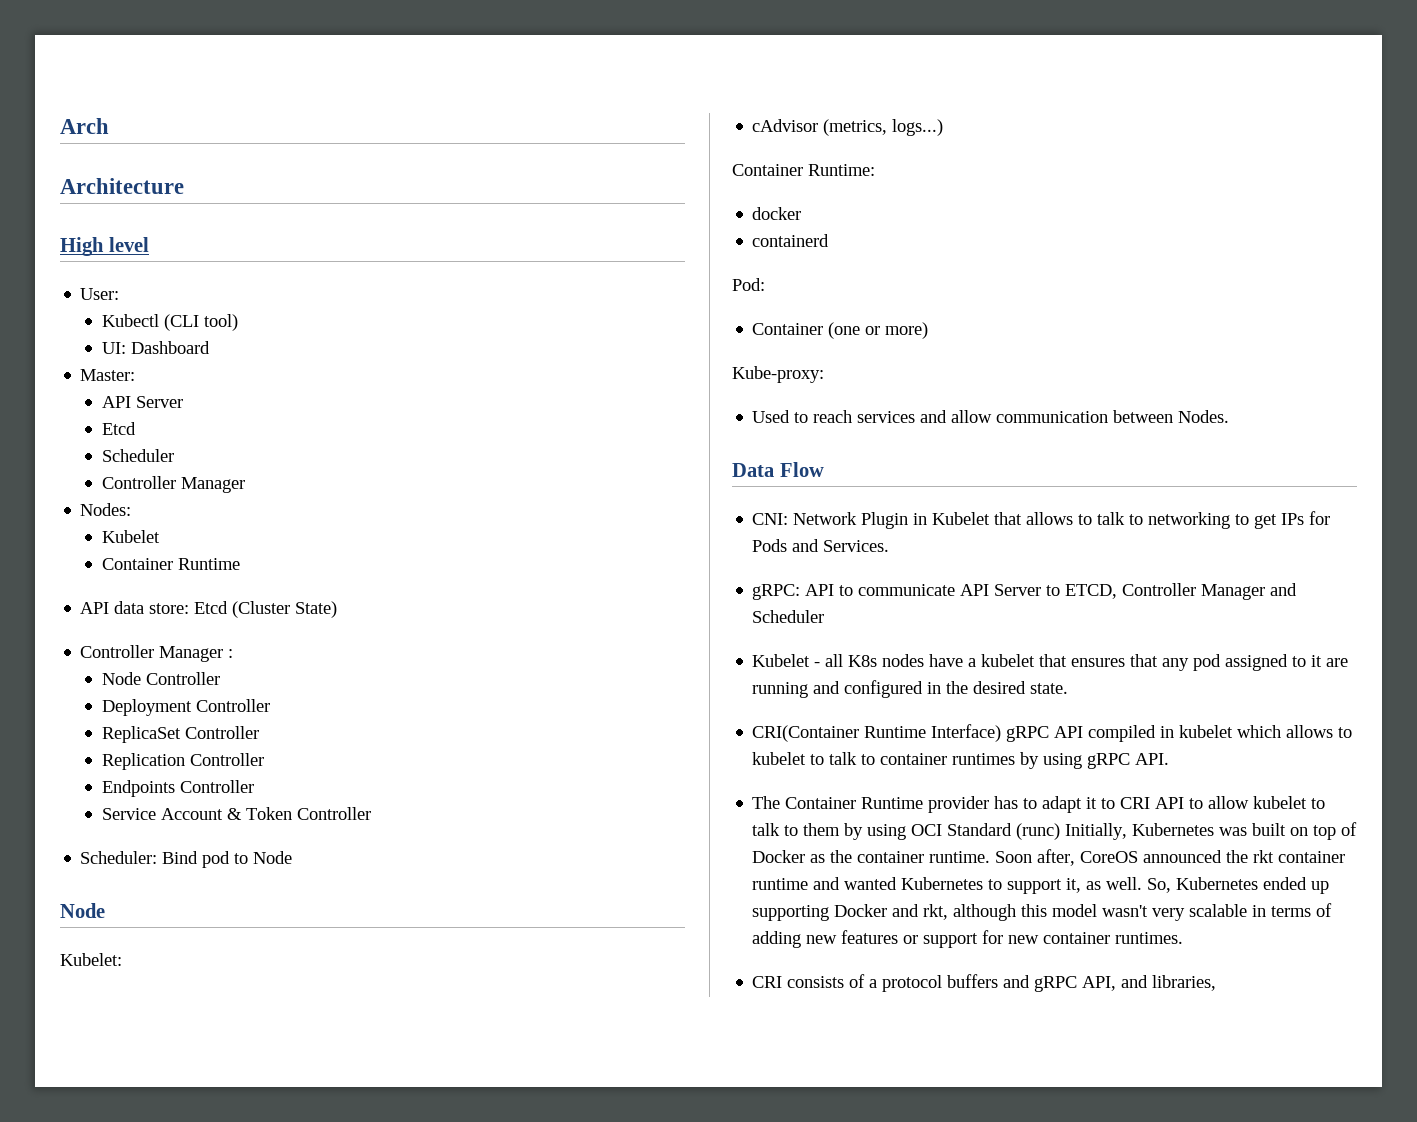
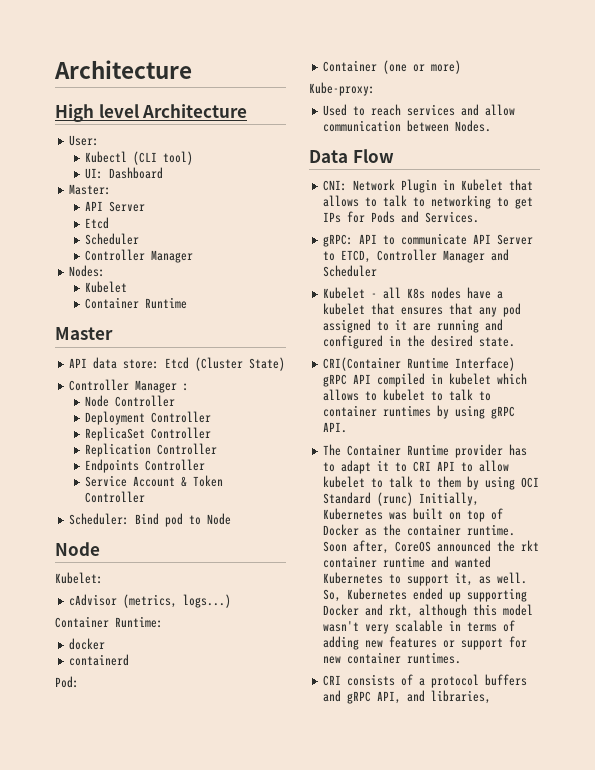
- Arch
- High level
+ High level Architecture
+ Master

